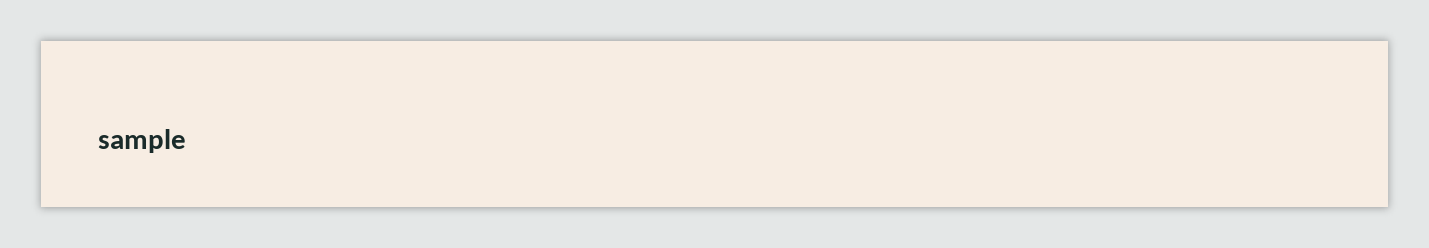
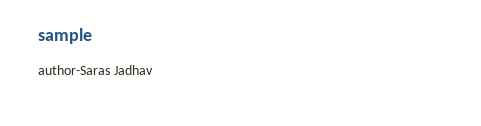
+ author-Saras Jadhav

